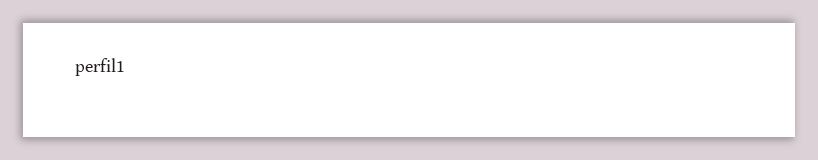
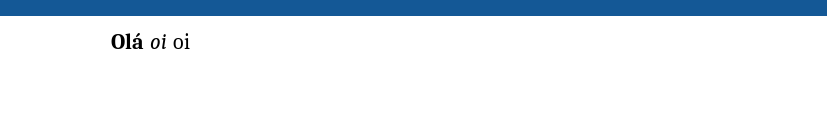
- perfil1
+ Olá oi oi

